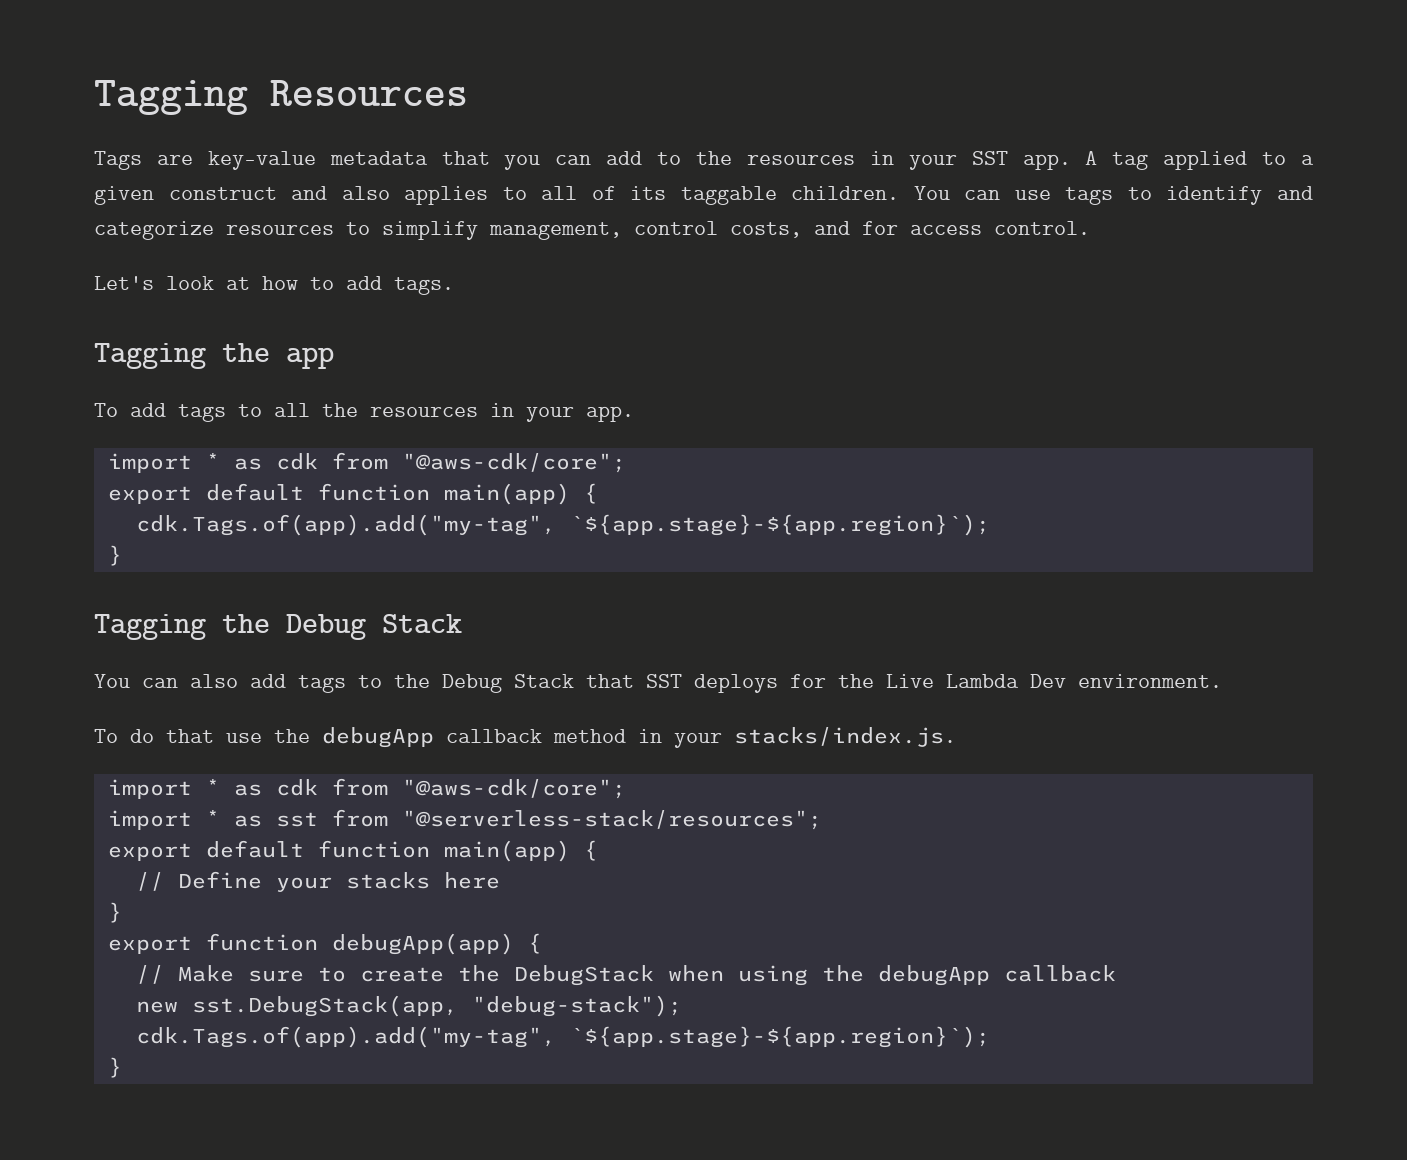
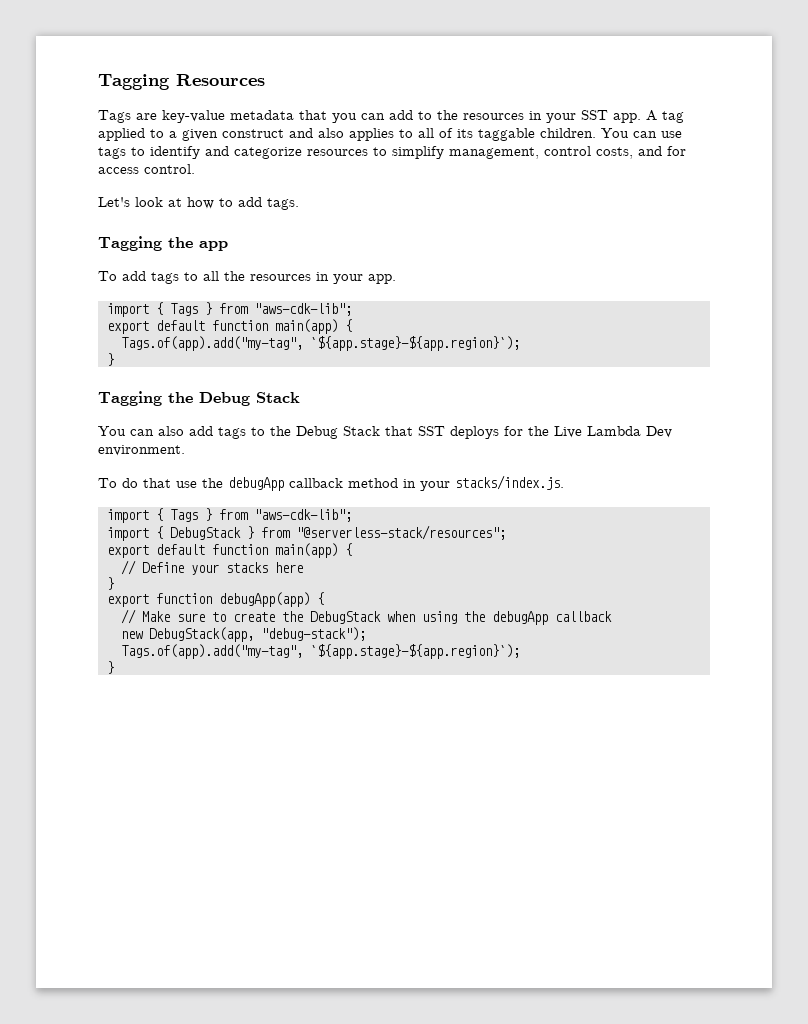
  To add tags to all the resources in your app.
- import * as cdk from "@aws-cdk/core";
+ import { Tags } from "aws-cdk-lib";
  export default function main(app) {
- cdk.Tags.of(app).add("my-tag", `${app.stage}-${app.region}`);
+ Tags.of(app).add("my-tag", `${app.stage}-${app.region}`);
  To do that use the debugApp callback method in your stacks/index.js.
- import * as cdk from "@aws-cdk/core";
- import * as sst from "@serverless-stack/resources";
+ import { Tags } from "aws-cdk-lib";
+ import { DebugStack } from "@serverless-stack/resources";
- new sst.DebugStack(app, "debug-stack");
- cdk.Tags.of(app).add("my-tag", `${app.stage}-${app.region}`);
+ new DebugStack(app, "debug-stack");
+ Tags.of(app).add("my-tag", `${app.stage}-${app.region}`);

